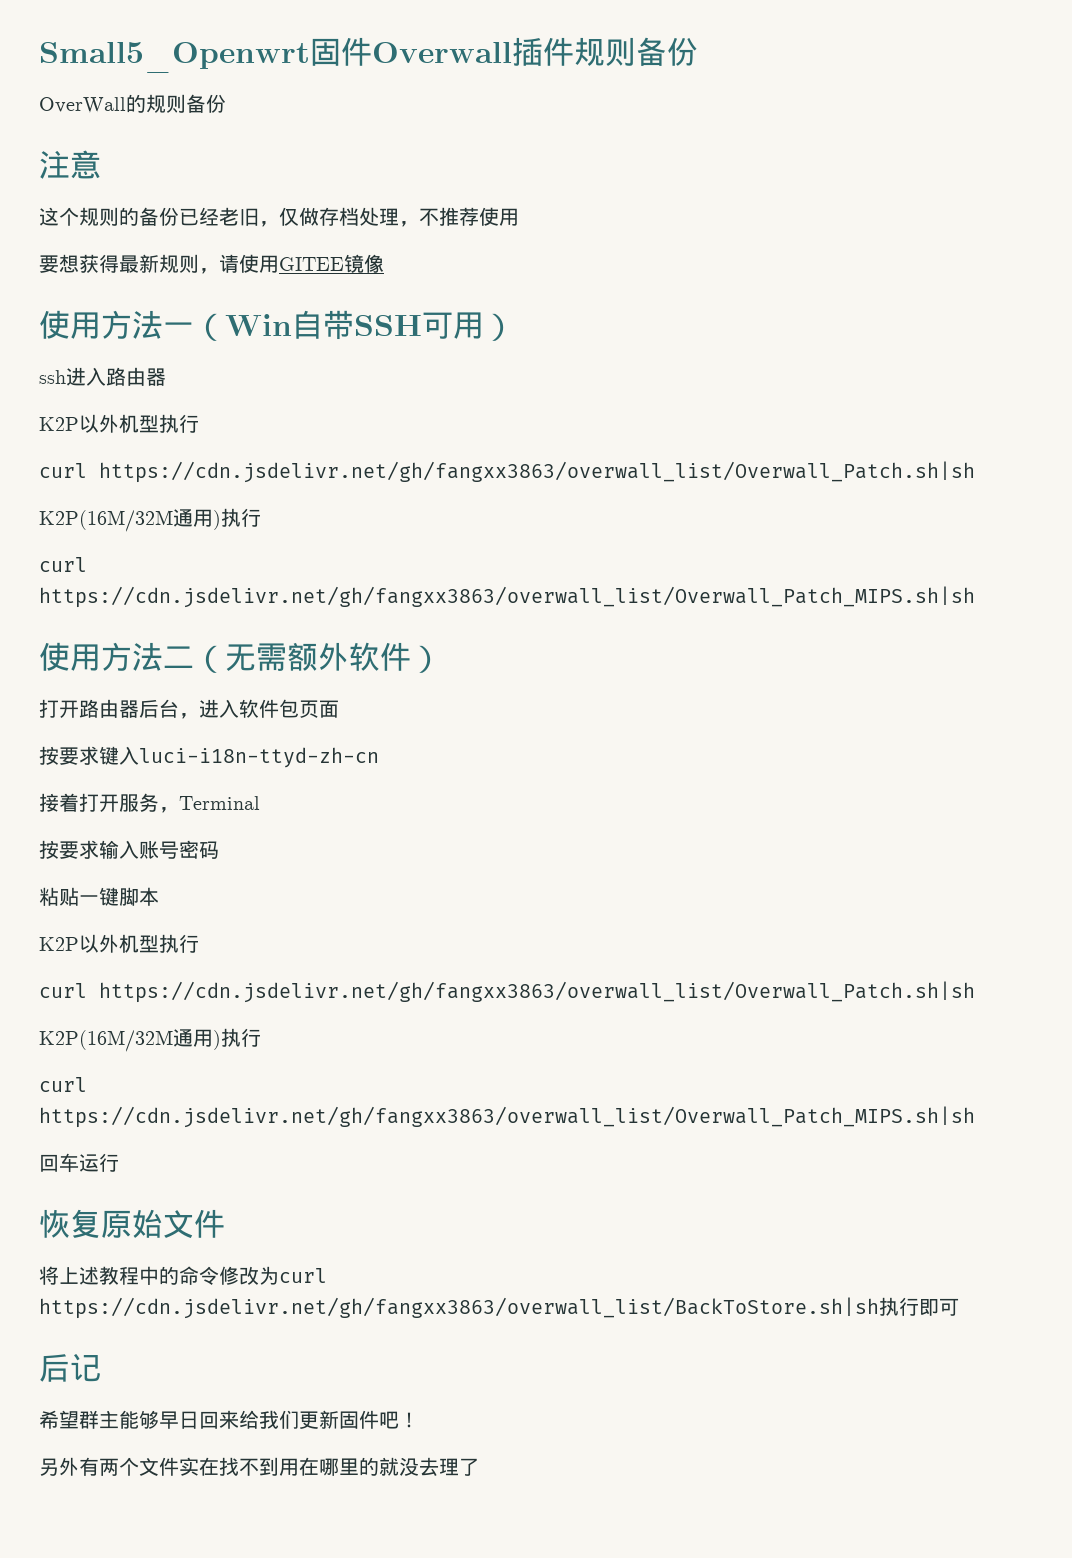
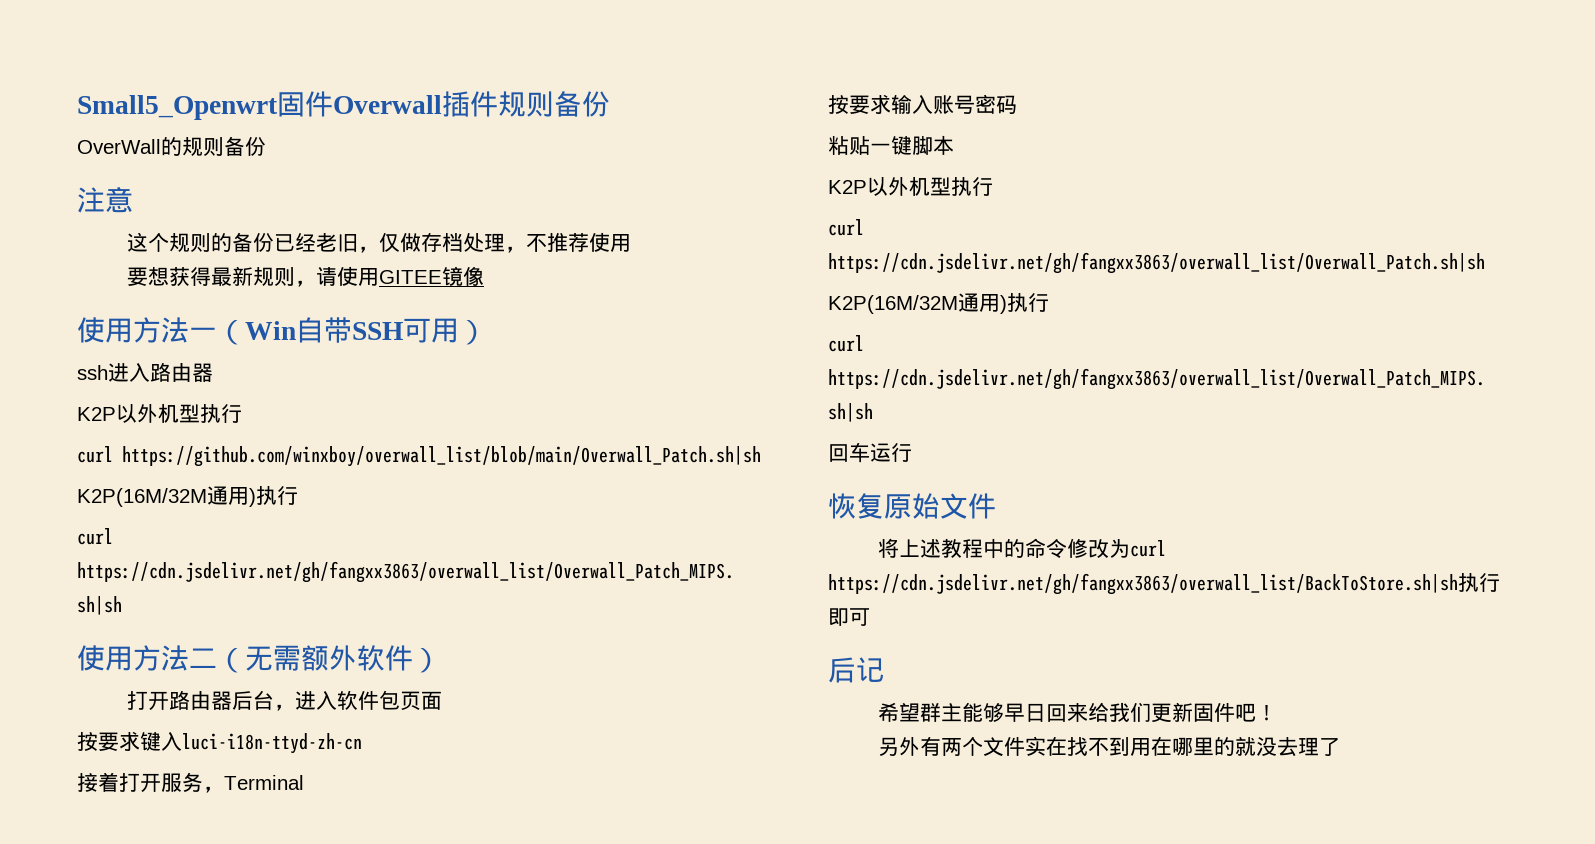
  ssh进入路由器
  K2P以外机型执行
- curl https://cdn.jsdelivr.net/gh/fangxx3863/overwall_list/Overwall_Patch.sh|sh
+ curl https://github.com/winxboy/overwall_list/blob/main/Overwall_Patch.sh|sh

